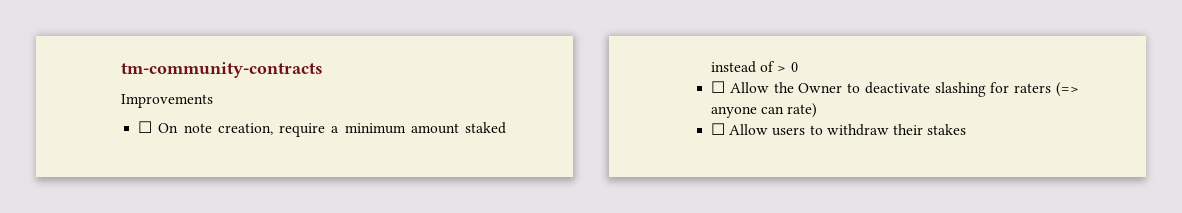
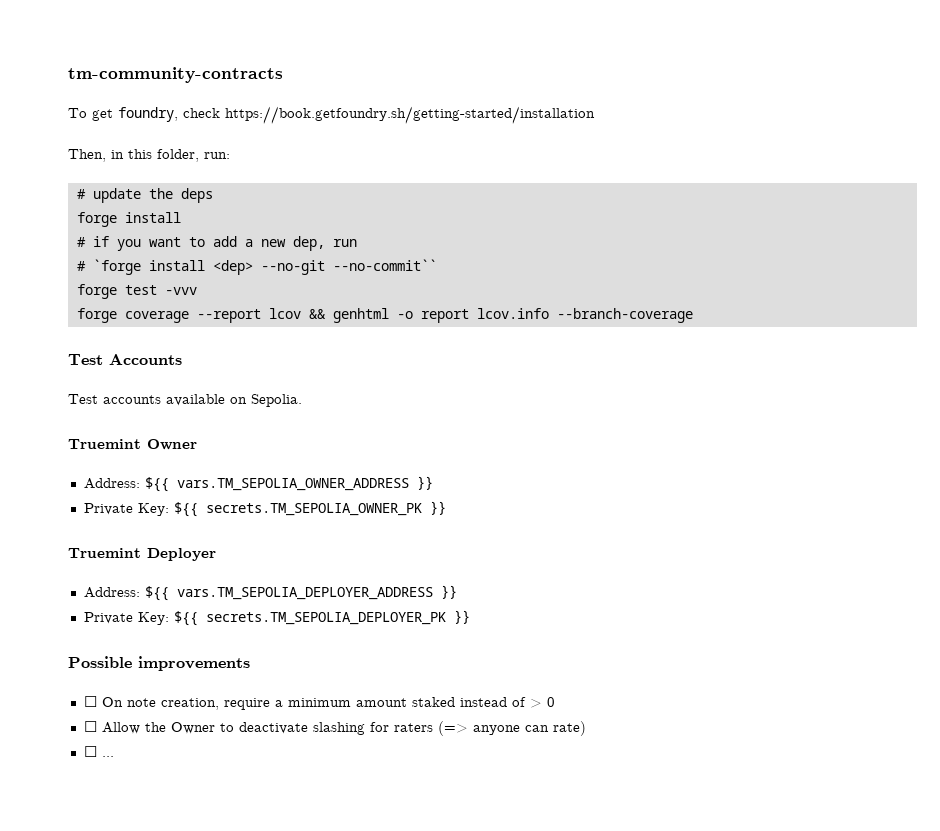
- Improvements
+ To get foundry, check https://book.getfoundry.sh/getting-started/installation
+ Then, in this folder, run:
+ # update the deps
+ forge install
+ # if you want to add a new dep, run
+ # `forge install <dep> --no-git --no-commit``
+ forge test -vvv
+ forge coverage --report lcov && genhtml -o report lcov.info --branch-coverage
+ Test Accounts
+ Test accounts available on Sepolia.
+ Truemint Owner
+ Address: ${{ vars.TM_SEPOLIA_OWNER_ADDRESS }}
+ Private Key: ${{ secrets.TM_SEPOLIA_OWNER_PK }}
+ Truemint Deployer
+ Address: ${{ vars.TM_SEPOLIA_DEPLOYER_ADDRESS }}
+ Private Key: ${{ secrets.TM_SEPOLIA_DEPLOYER_PK }}
+ Possible improvements
- ☐ Allow users to withdraw their stakes
+ ☐ ...

